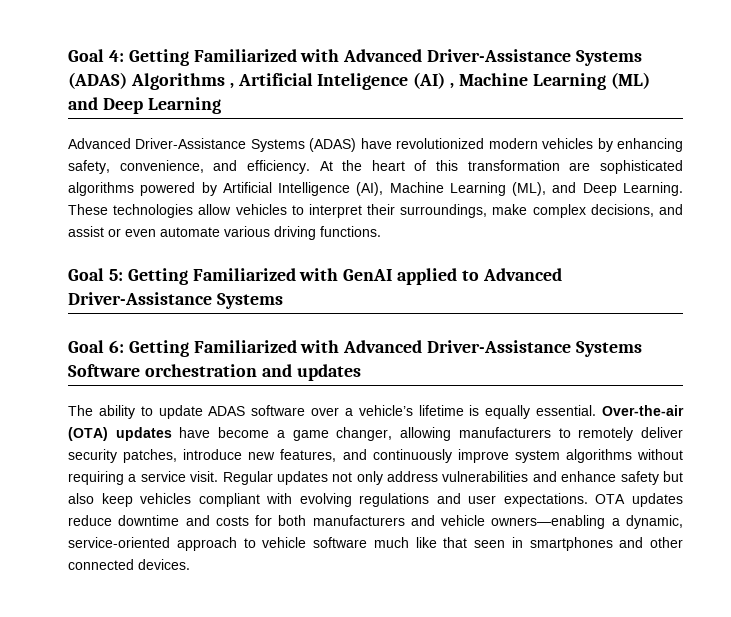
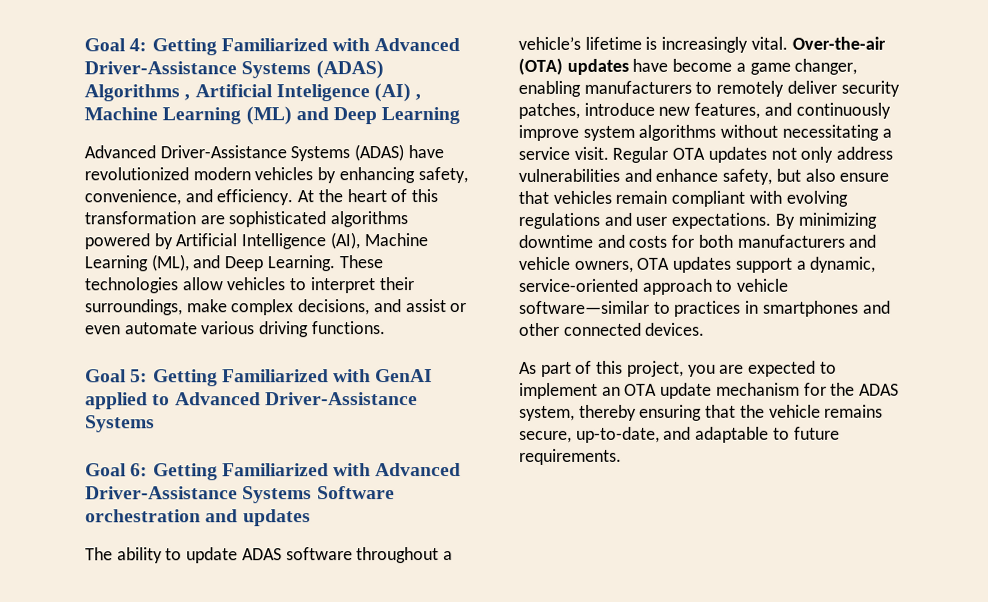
- The ability to update ADAS software over a vehicle’s lifetime is equally essential.
+ The ability to update ADAS software throughout a vehicle’s lifetime is increasingly vital.
- Over-the-air (OTA) updates have become a game changer, allowing manufacturers to remotely deliver security patches, introduce new features, and continuously improve system algorithms without requiring a service visit.
+ Over-the-air (OTA) updates have become a game changer, enabling manufacturers to remotely deliver security patches, introduce new features, and continuously improve system algorithms without necessitating a service visit.
- Regular updates not only address vulnerabilities and enhance safety but also keep vehicles compliant with evolving regulations and user expectations.
+ Regular OTA updates not only address vulnerabilities and enhance safety, but also ensure that vehicles remain compliant with evolving regulations and user expectations.
- OTA updates reduce downtime and costs for both manufacturers and vehicle owners—enabling a dynamic, service-oriented approach to vehicle software much like that seen in smartphones and other connected devices.
+ By minimizing downtime and costs for both manufacturers and vehicle owners, OTA updates support a dynamic, service-oriented approach to vehicle software—similar to practices in smartphones and other connected devices.
+ As part of this project, you are expected to implement an OTA update mechanism for the ADAS system, thereby ensuring that the vehicle remains secure, up-to-date, and adaptable to future requirements.

